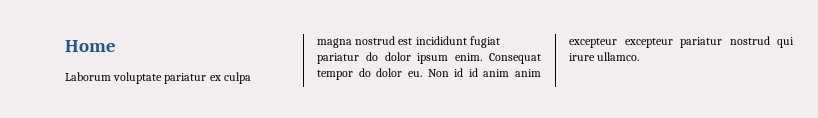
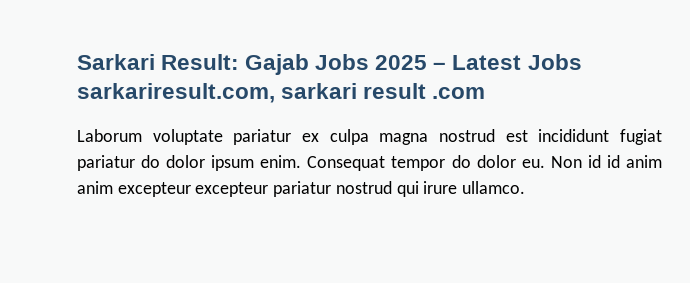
- Home
+ Sarkari Result: Gajab Jobs 2025 – Latest Jobs sarkariresult.com, sarkari result .com

